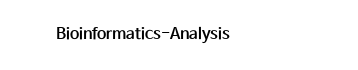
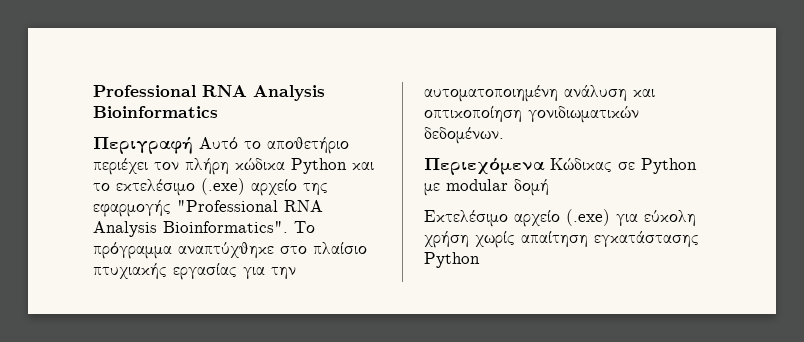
- Bioinformatics-Analysis
+ Professional RNA Analysis Bioinformatics
+ Περιγραφή Αυτό το αποθετήριο περιέχει τον πλήρη κώδικα Python και το εκτελέσιμο (.exe) αρχείο της εφαρμογής "Professional RNA Analysis Bioinformatics". Το πρόγραμμα αναπτύχθηκε στο πλαίσιο πτυχιακής εργασίας για την αυτοματοποιημένη ανάλυση και οπτικοποίηση γονιδιωματικών δεδομένων.
+ Περιεχόμενα Κώδικας σε Python με modular δομή
+ Εκτελέσιμο αρχείο (.exe) για εύκολη χρήση χωρίς απαίτηση εγκατάστασης Python

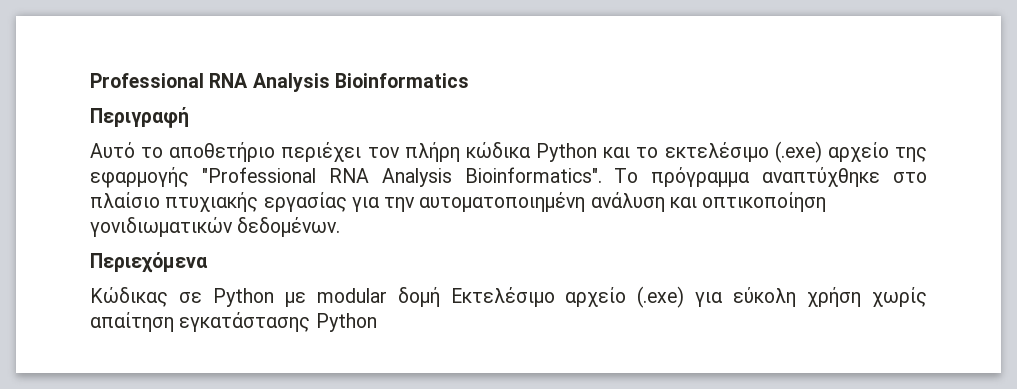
- Περιγραφή Αυτό το αποθετήριο περιέχει τον πλήρη κώδικα Python και το εκτελέσιμο (.exe) αρχείο της εφαρμογής "Professional RNA Analysis Bioinformatics".
+ Περιγραφή
+ Αυτό το αποθετήριο περιέχει τον πλήρη κώδικα Python και το εκτελέσιμο (.exe) αρχείο της εφαρμογής "Professional RNA Analysis Bioinformatics".
- Περιεχόμενα Κώδικας σε Python με modular δομή
- Εκτελέσιμο αρχείο (.exe) για εύκολη χρήση χωρίς απαίτηση εγκατάστασης Python
+ Περιεχόμενα
+ Κώδικας σε Python με modular δομή Εκτελέσιμο αρχείο (.exe) για εύκολη χρήση χωρίς απαίτηση εγκατάστασης Python

